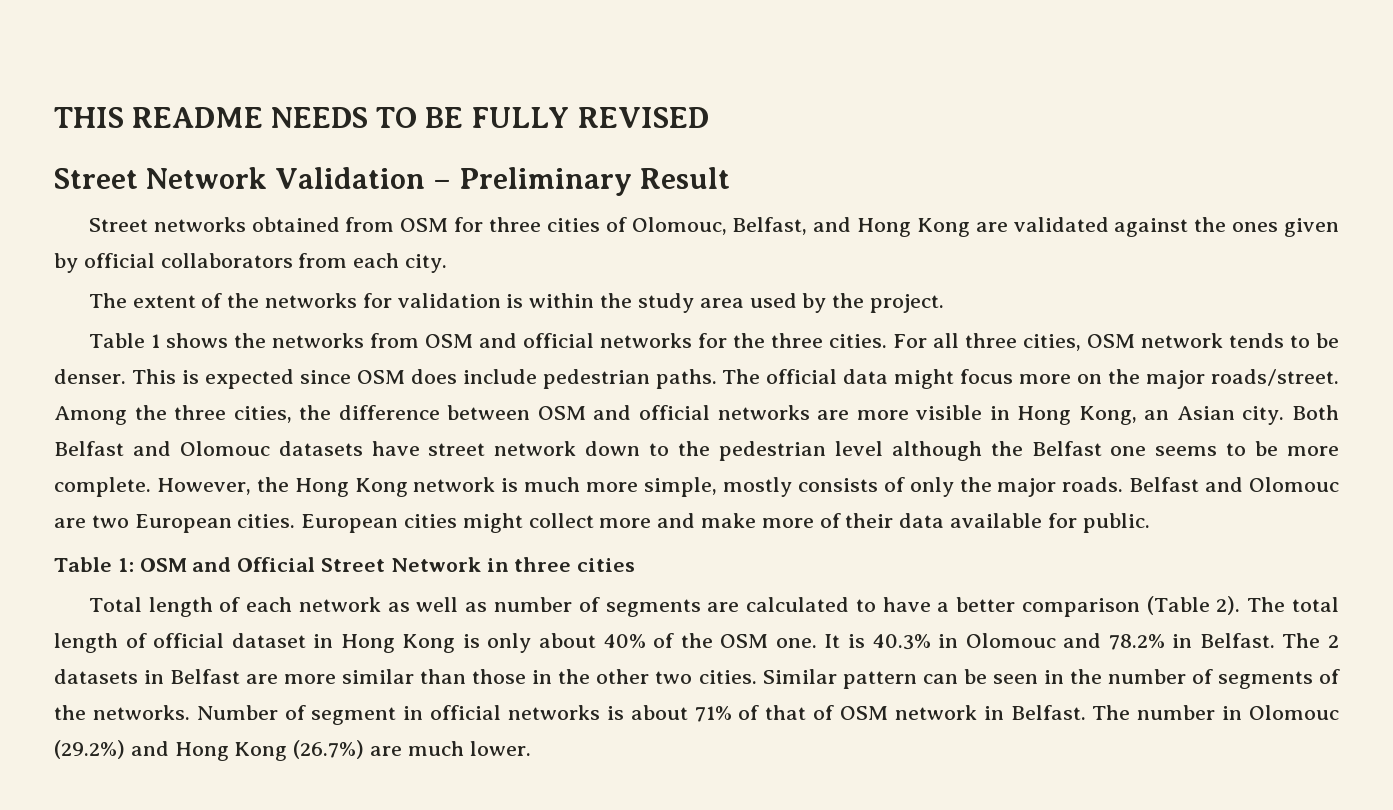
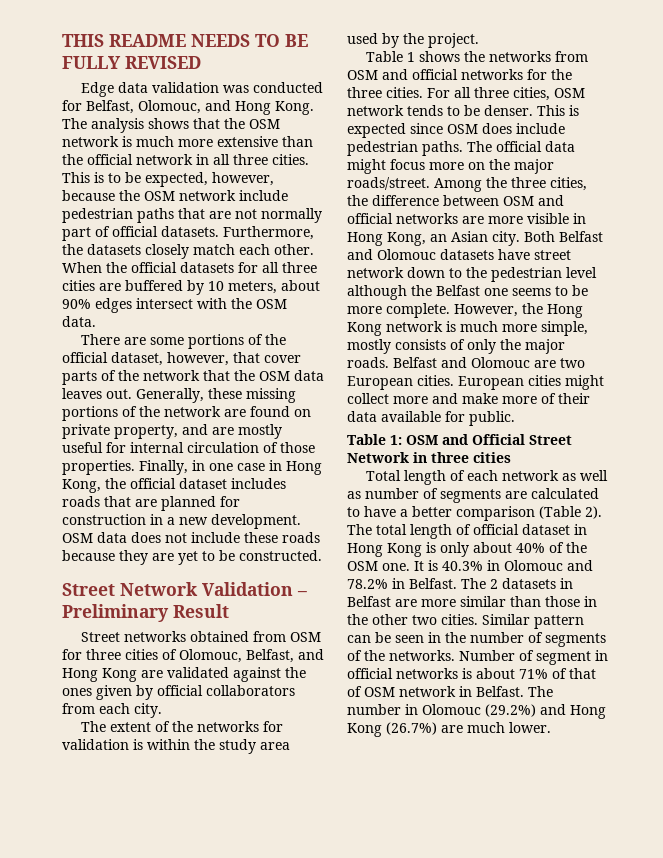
+ Edge data validation was conducted for Belfast, Olomouc, and Hong Kong. The analysis shows that the OSM network is much more extensive than the official network in all three cities. This is to be expected, however, because the OSM network include pedestrian paths that are not normally part of official datasets. Furthermore, the datasets closely match each other. When the official datasets for all three cities are buffered by 10 meters, about 90% edges intersect with the OSM data.
+ There are some portions of the official dataset, however, that cover parts of the network that the OSM data leaves out. Generally, these missing portions of the network are found on private property, and are mostly useful for internal circulation of those properties. Finally, in one case in Hong Kong, the official dataset includes roads that are planned for construction in a new development. OSM data does not include these roads because they are yet to be constructed.

